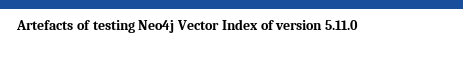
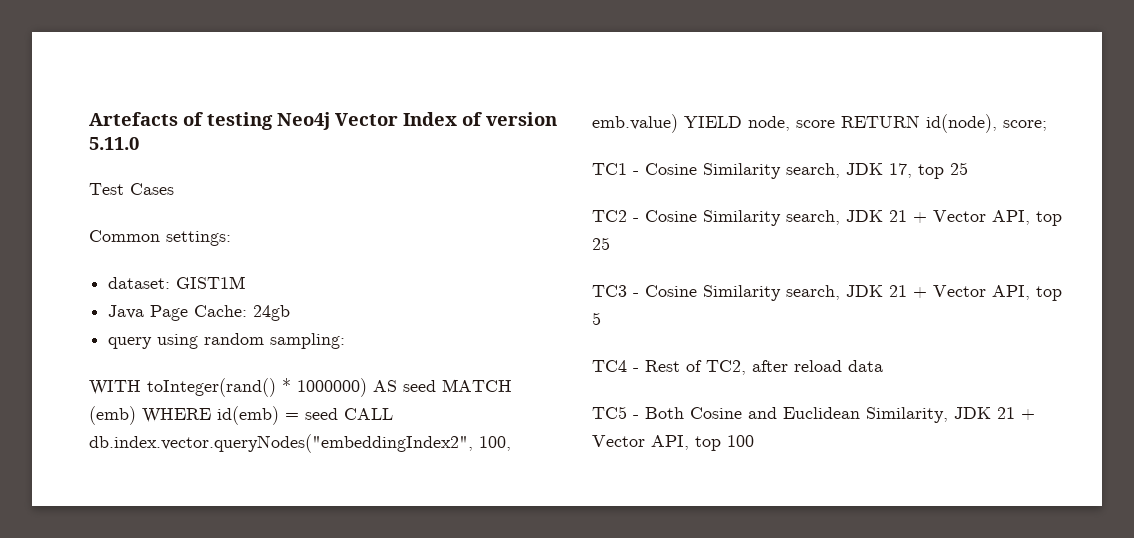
+ Test Cases
+ Common settings:
+ dataset: GIST1M
+ Java Page Cache: 24gb
+ query using random sampling:
+ WITH toInteger(rand() * 1000000) AS seed MATCH (emb) WHERE id(emb) = seed CALL db.index.vector.queryNodes("embeddingIndex2", 100, emb.value) YIELD node, score RETURN id(node), score;
+ TC1 - Cosine Similarity search, JDK 17, top 25
+ TC2 - Cosine Similarity search, JDK 21 + Vector API, top 25
+ TC3 - Cosine Similarity search, JDK 21 + Vector API, top 5
+ TC4 - Rest of TC2, after reload data
+ TC5 - Both Cosine and Euclidean Similarity, JDK 21 + Vector API, top 100

